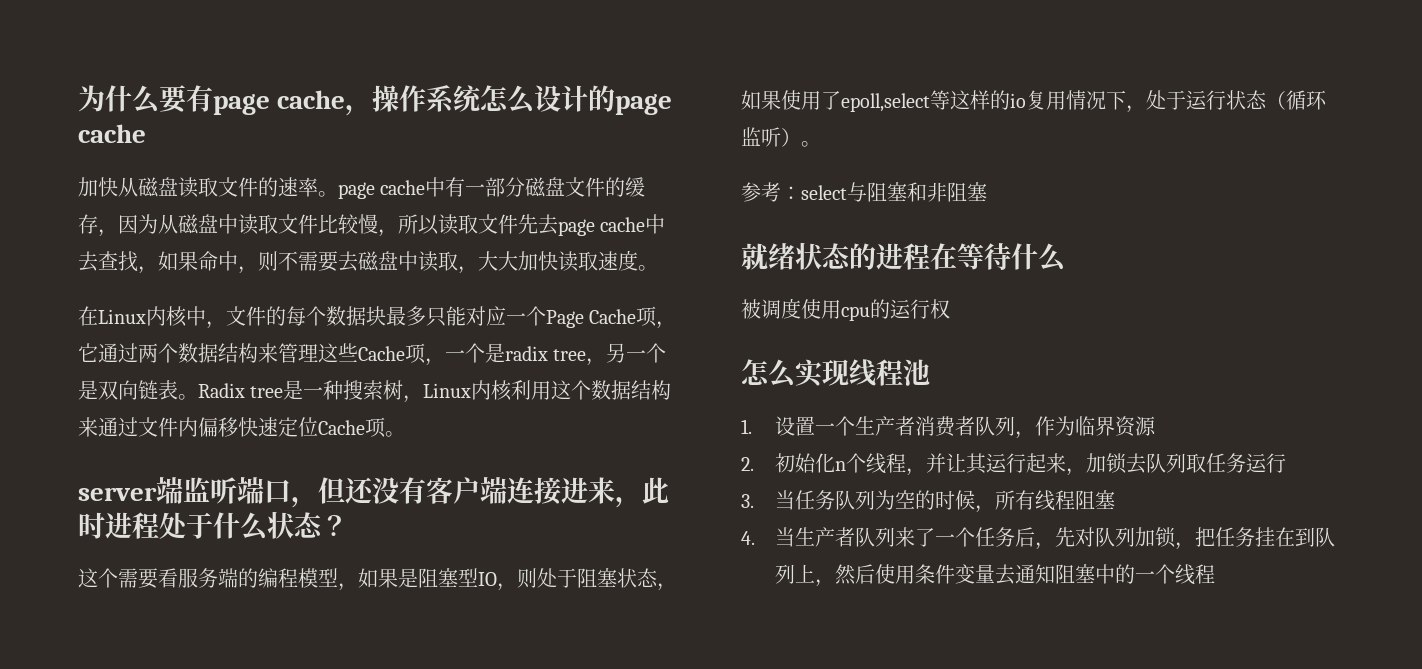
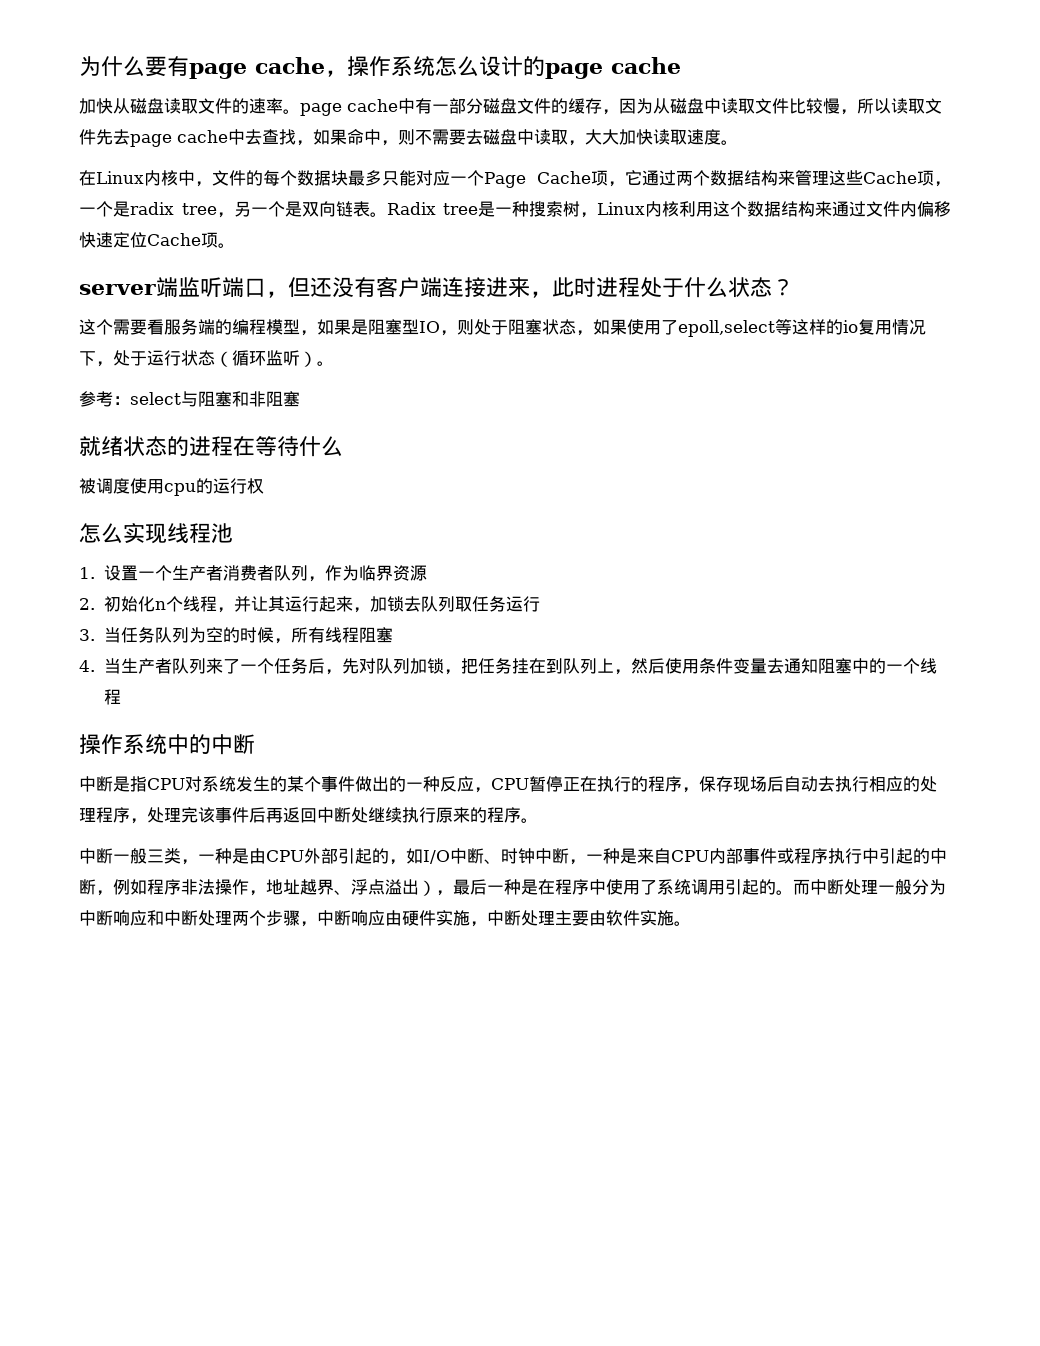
+ 操作系统中的中断
+ 中断是指CPU对系统发生的某个事件做出的一种反应，CPU暂停正在执行的程序，保存现场后自动去执行相应的处理程序，处理完该事件后再返回中断处继续执行原来的程序。
+ 中断一般三类，一种是由CPU外部引起的，如I/O中断、时钟中断，一种是来自CPU内部事件或程序执行中引起的中断，例如程序非法操作，地址越界、浮点溢出），最后一种是在程序中使用了系统调用引起的。而中断处理一般分为中断响应和中断处理两个步骤，中断响应由硬件实施，中断处理主要由软件实施。

